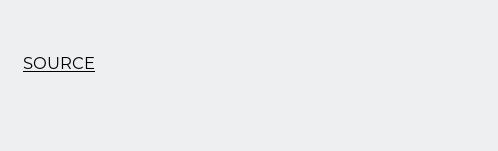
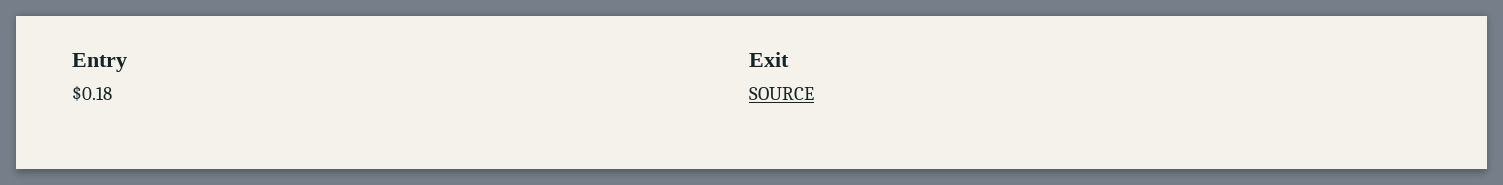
+ Entry
+ $0.18
+ Exit

